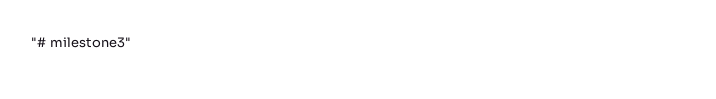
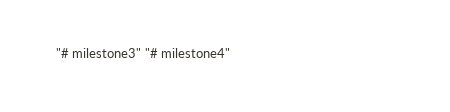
- "# milestone3"
+ "# milestone3" "# milestone4"

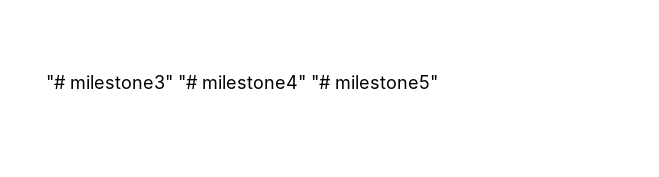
- "# milestone3" "# milestone4"
+ "# milestone3" "# milestone4" "# milestone5"

